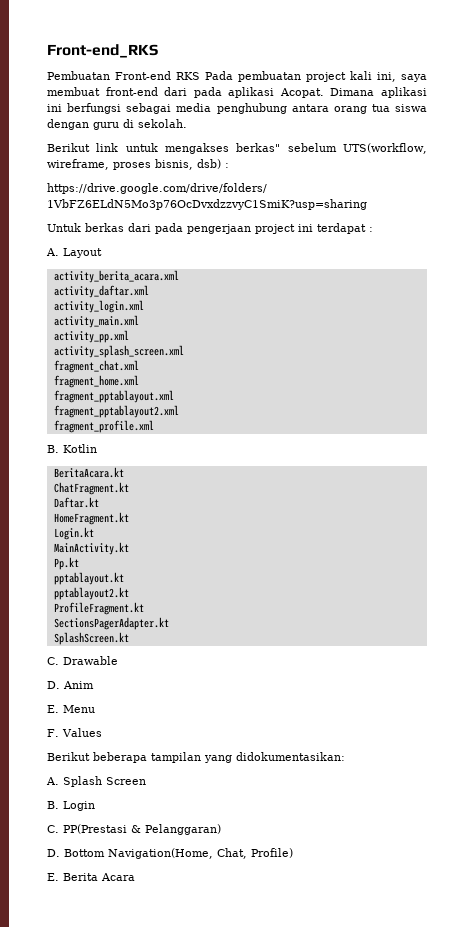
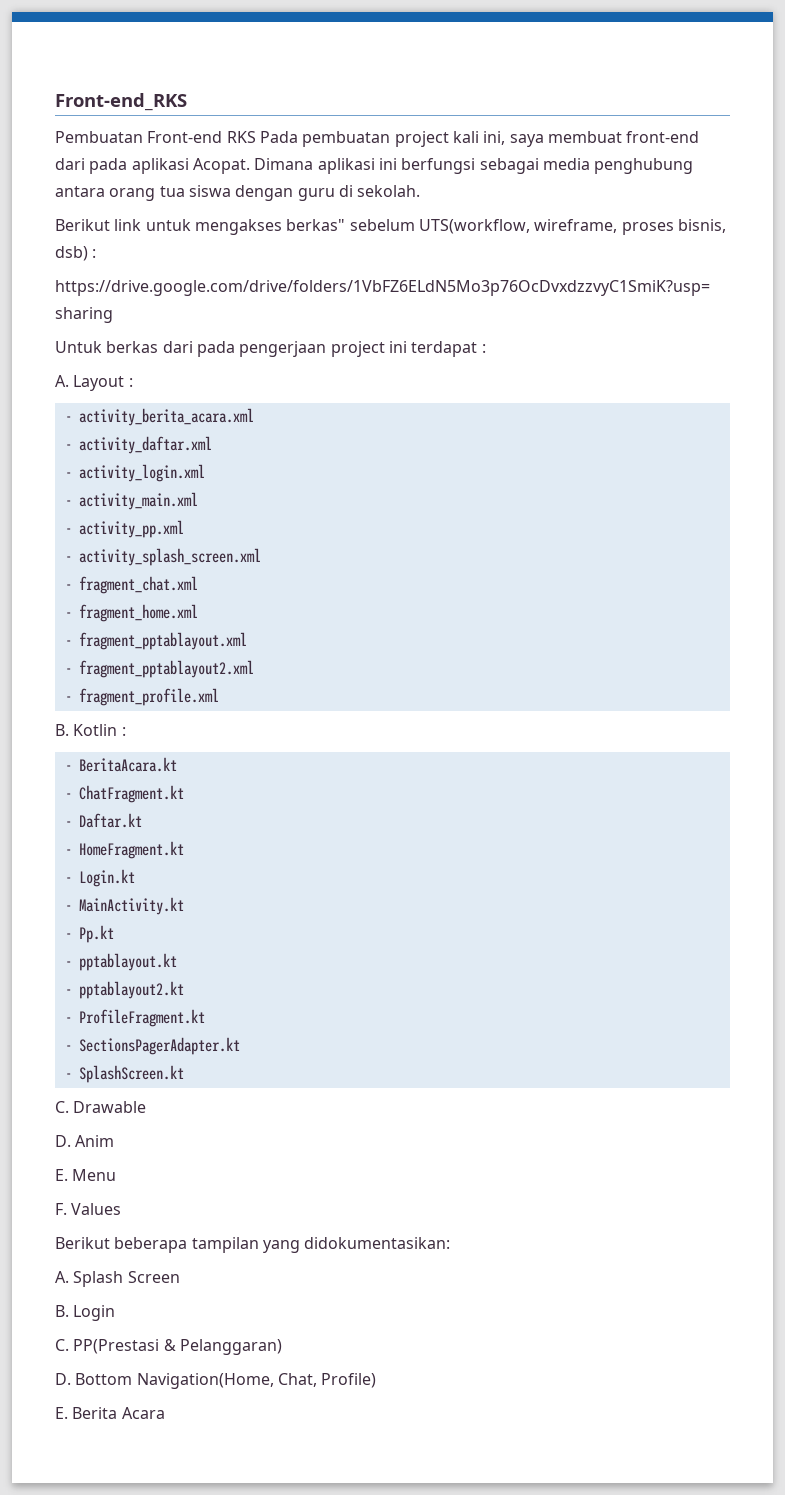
- A. Layout
- activity_berita_acara.xml
+ A. Layout :
+ - activity_berita_acara.xml
- activity_daftar.xml
+ - activity_daftar.xml
- activity_login.xml
+ - activity_login.xml
- activity_main.xml
+ - activity_main.xml
- activity_pp.xml
+ - activity_pp.xml
- activity_splash_screen.xml
+ - activity_splash_screen.xml
- fragment_chat.xml
+ - fragment_chat.xml
- fragment_home.xml
+ - fragment_home.xml
- fragment_pptablayout.xml
+ - fragment_pptablayout.xml
- fragment_pptablayout2.xml
+ - fragment_pptablayout2.xml
- fragment_profile.xml
+ - fragment_profile.xml
- B. Kotlin
- BeritaAcara.kt
+ B. Kotlin :
+ - BeritaAcara.kt
- ChatFragment.kt
+ - ChatFragment.kt
- Daftar.kt
+ - Daftar.kt
- HomeFragment.kt
+ - HomeFragment.kt
- Login.kt
+ - Login.kt
- MainActivity.kt
+ - MainActivity.kt
- Pp.kt
+ - Pp.kt
- pptablayout.kt
+ - pptablayout.kt
- pptablayout2.kt
+ - pptablayout2.kt
- ProfileFragment.kt
+ - ProfileFragment.kt
- SectionsPagerAdapter.kt
+ - SectionsPagerAdapter.kt
- SplashScreen.kt
+ - SplashScreen.kt

